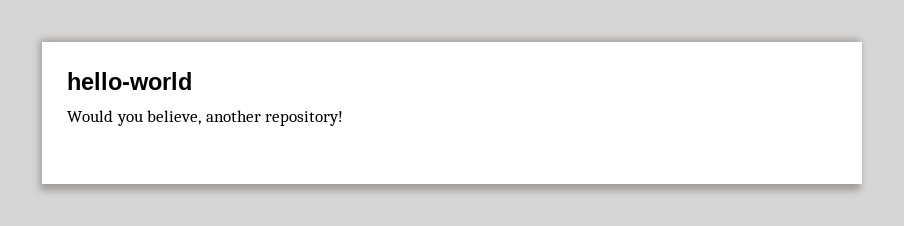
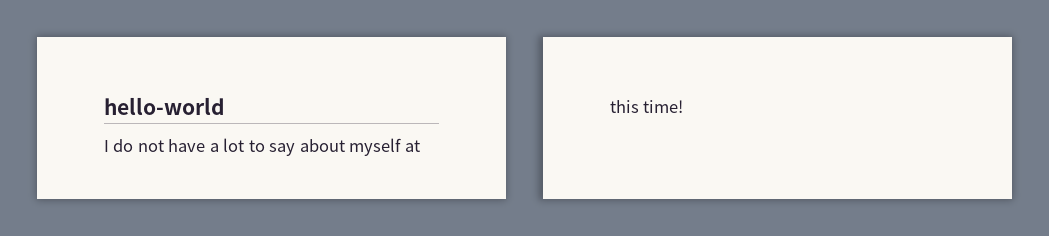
- Would you believe, another repository!
+ I do not have a lot to say about myself at this time!

